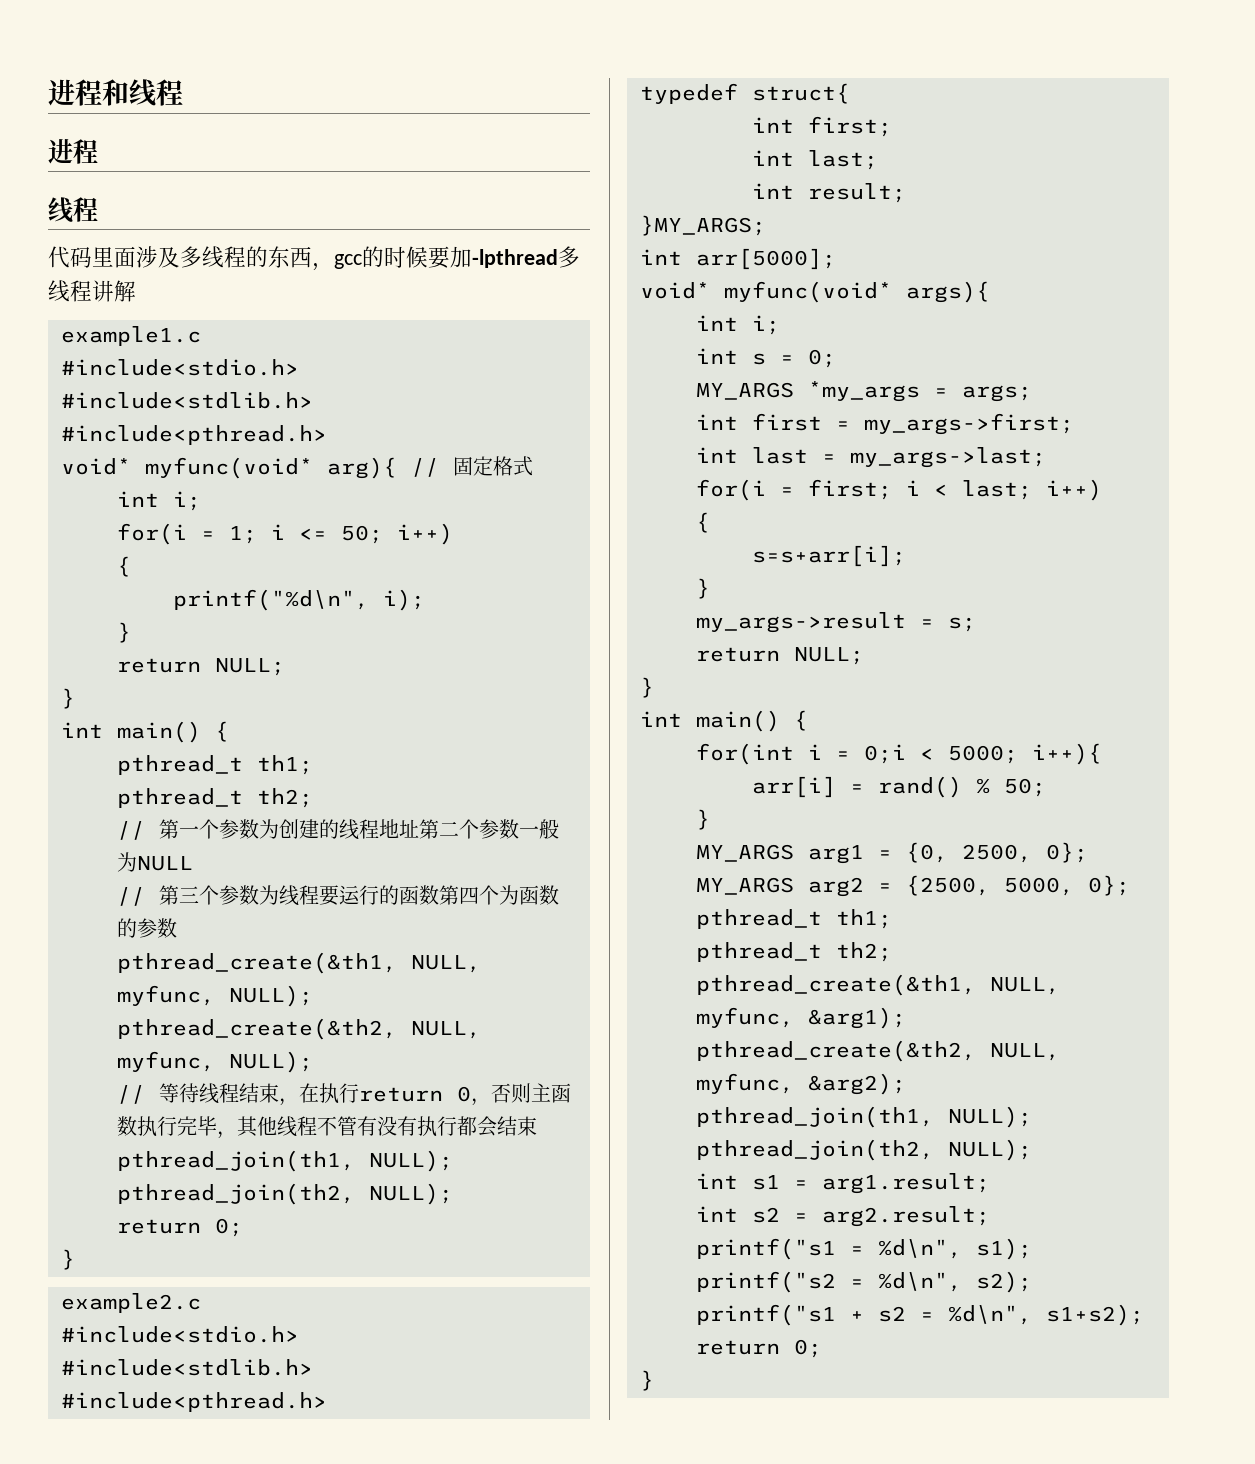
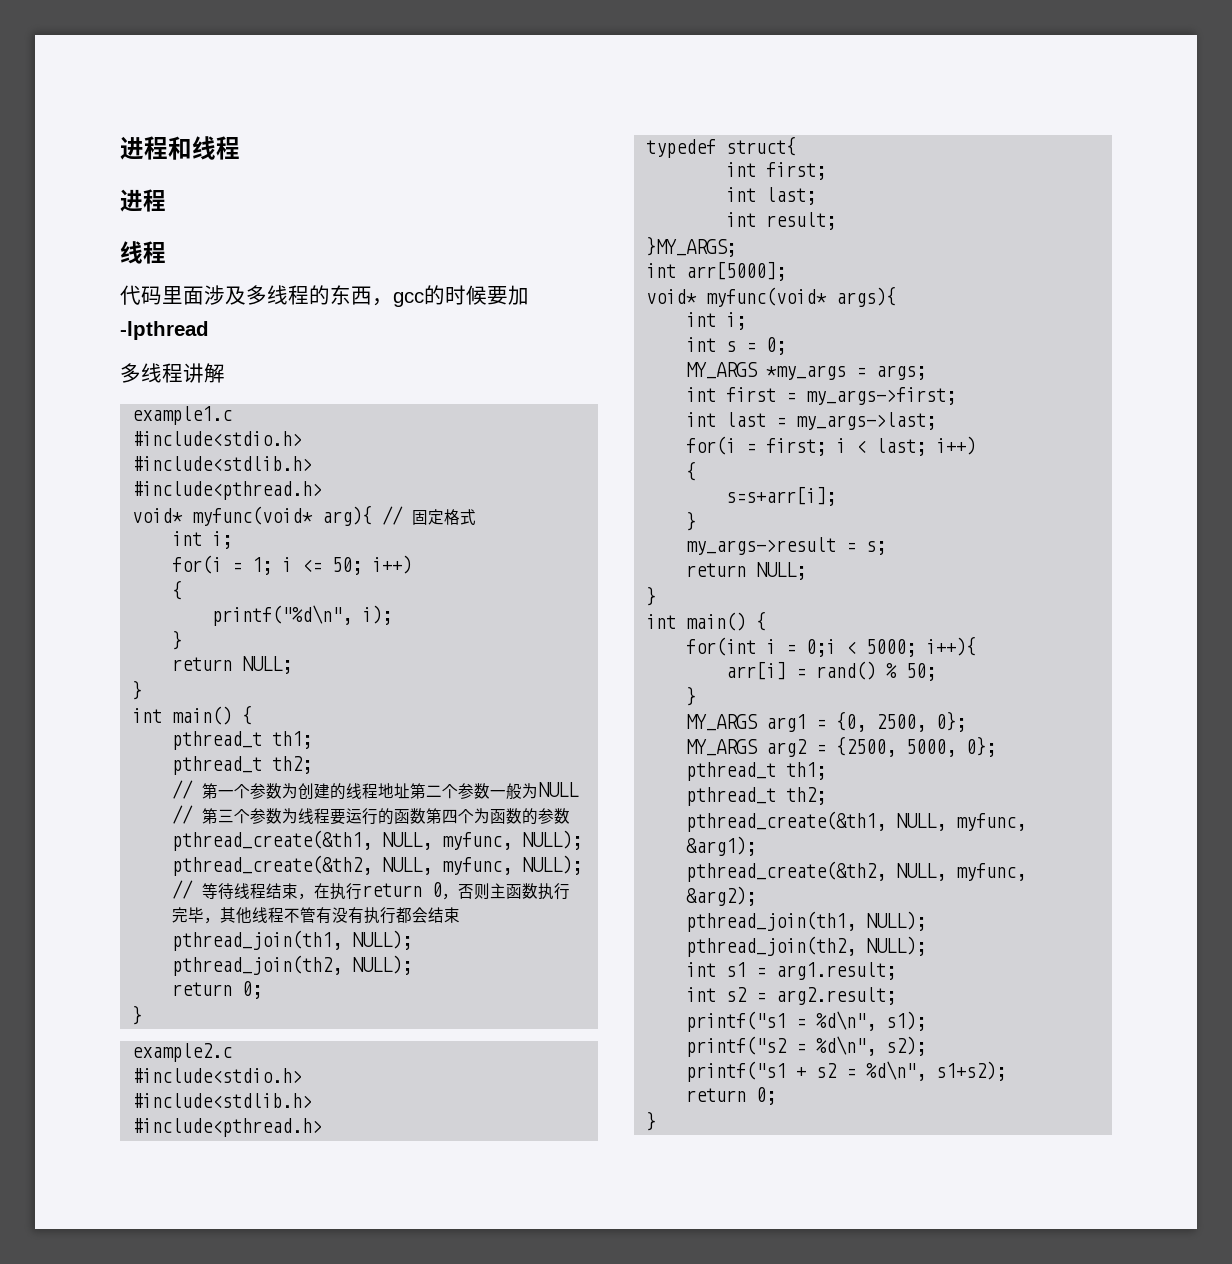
- 代码里面涉及多线程的东西，gcc的时候要加-lpthread多线程讲解
+ 代码里面涉及多线程的东西，gcc的时候要加-lpthread
+ 多线程讲解

